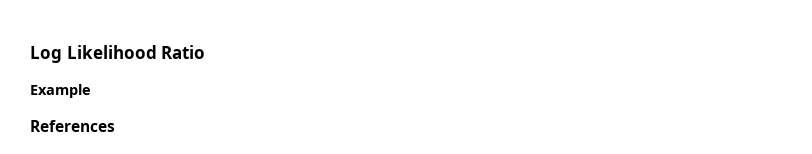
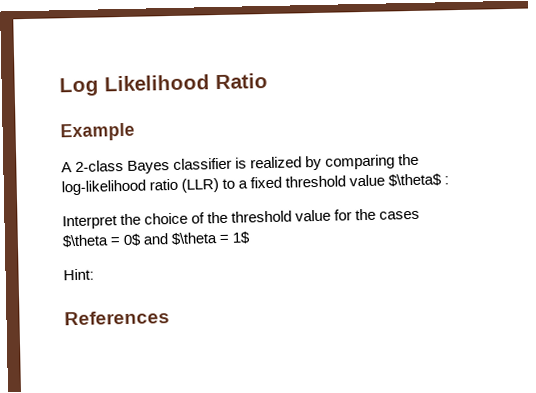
+ A 2-class Bayes classifier is realized by comparing the log-likelihood ratio (LLR) to a fixed threshold value $\theta$ :
+ Interpret the choice of the threshold value for the cases $\theta = 0$ and $\theta = 1$
+ Hint:

